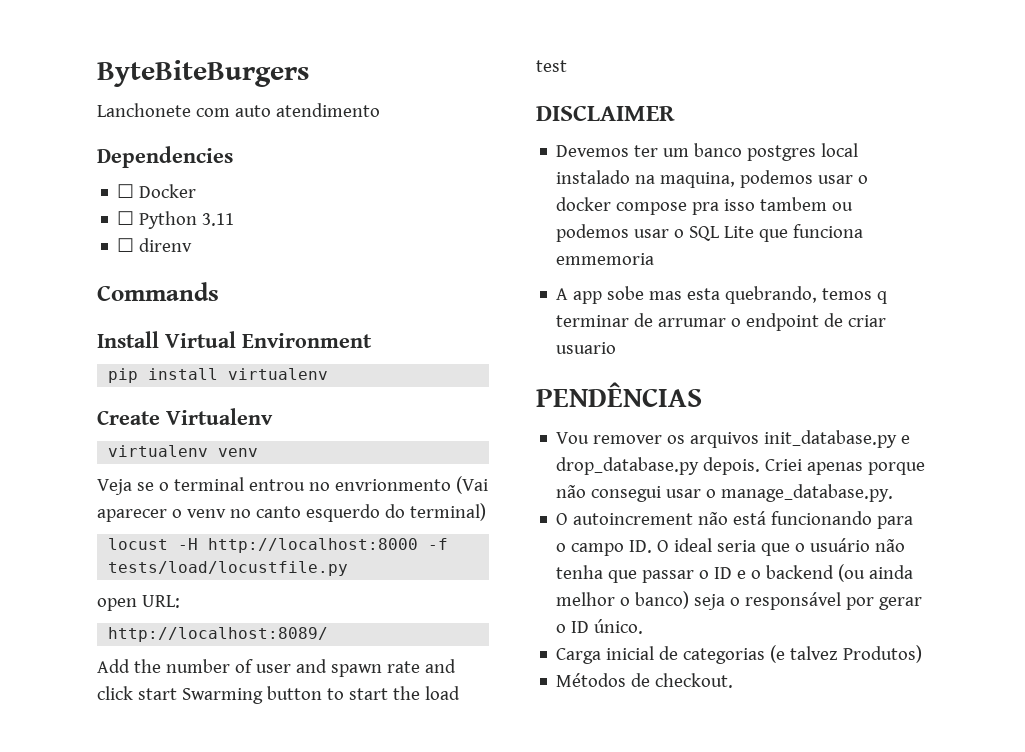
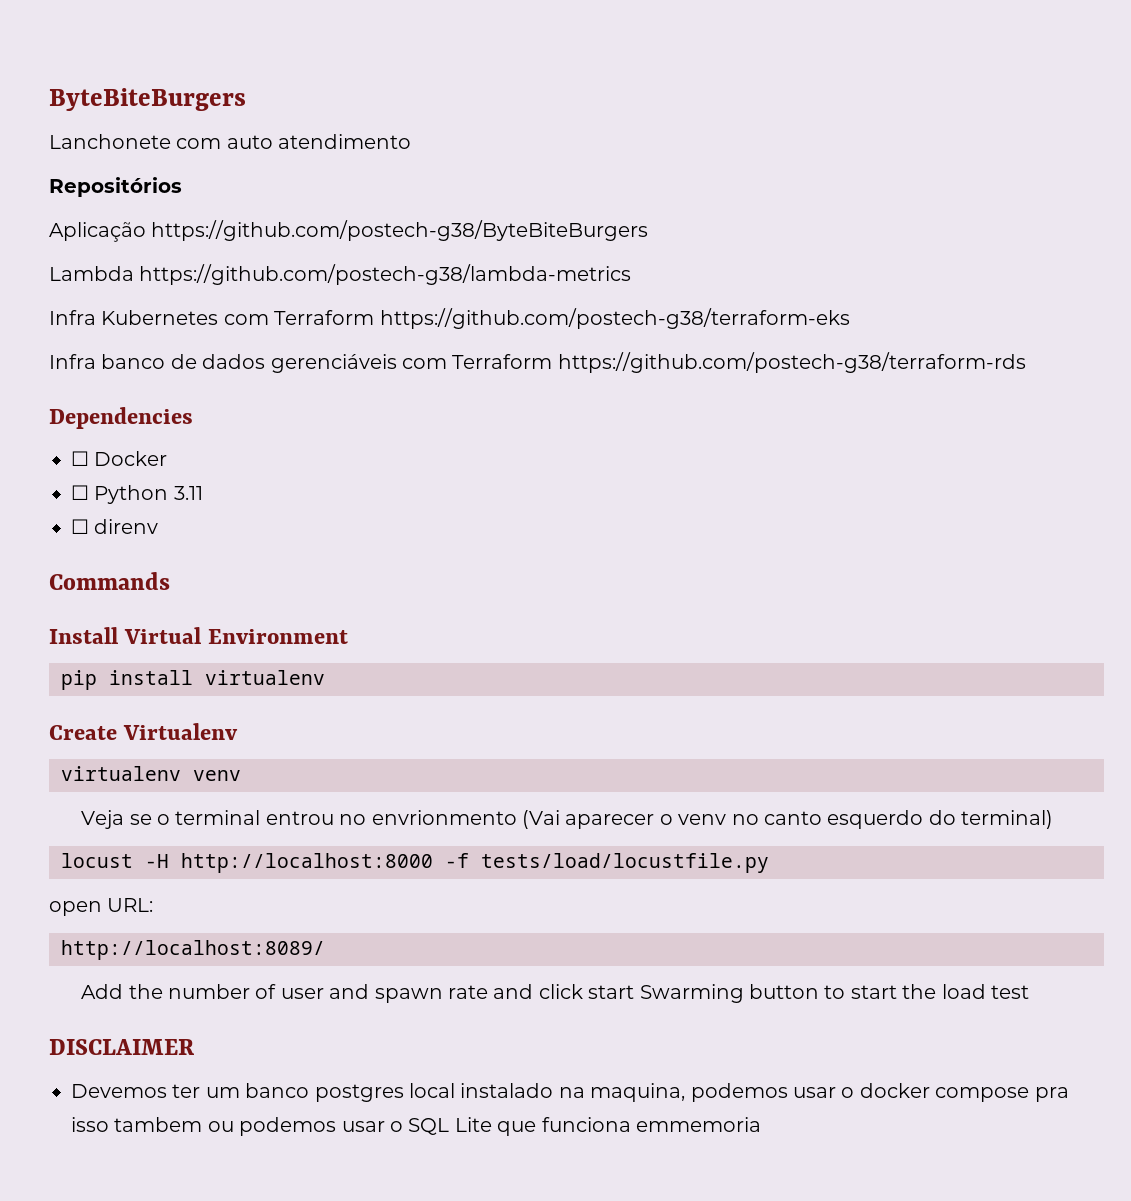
+ Repositórios
+ Aplicação https://github.com/postech-g38/ByteBiteBurgers
+ Lambda https://github.com/postech-g38/lambda-metrics
+ Infra Kubernetes com Terraform https://github.com/postech-g38/terraform-eks
+ Infra banco de dados gerenciáveis com Terraform https://github.com/postech-g38/terraform-rds
- A app sobe mas esta quebrando, temos q terminar de arrumar o endpoint de criar usuario
- PENDÊNCIAS
- Vou remover os arquivos init_database.py e drop_database.py depois. Criei apenas porque não consegui usar o manage_database.py.
- O autoincrement não está funcionando para o campo ID. O ideal seria que o usuário não tenha que passar o ID e o backend (ou ainda melhor o banco) seja o responsável por gerar o ID único.
- Carga inicial de categorias (e talvez Produtos)
- Métodos de checkout.

